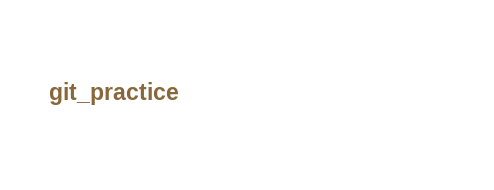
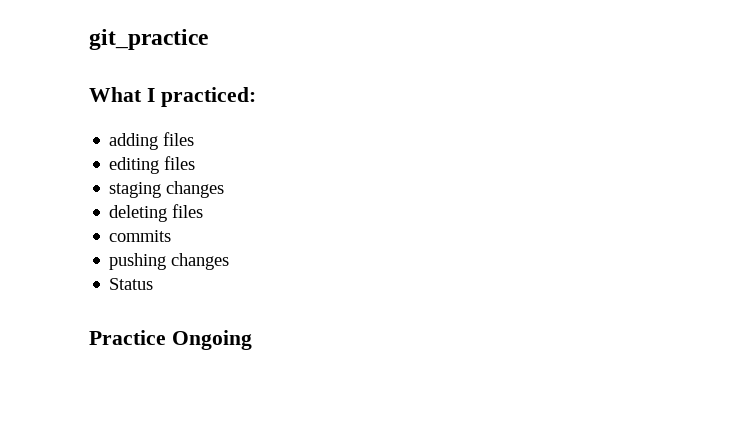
+ What I practiced:
+ adding files
+ editing files
+ staging changes
+ deleting files
+ commits
+ pushing changes
+ Status
+ Practice Ongoing

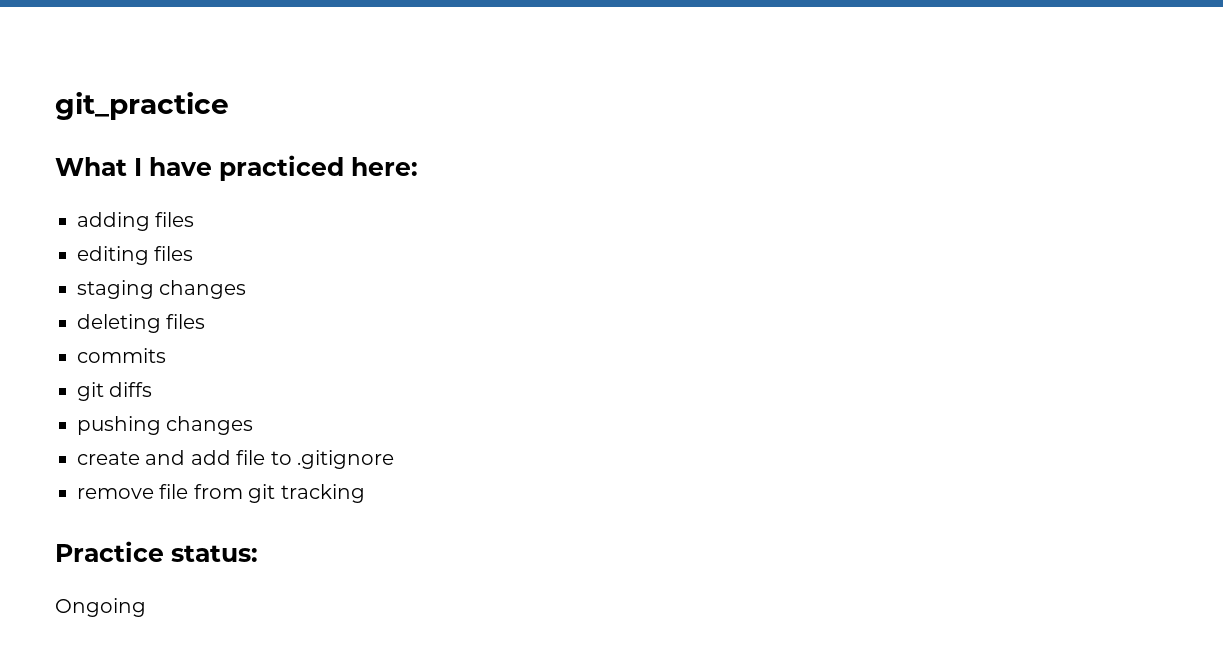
- What I practiced:
+ What I have practiced here:
+ git diffs
- Status
+ create and add file to .gitignore
+ remove file from git tracking
- Practice Ongoing
+ Practice status:
+ Ongoing

